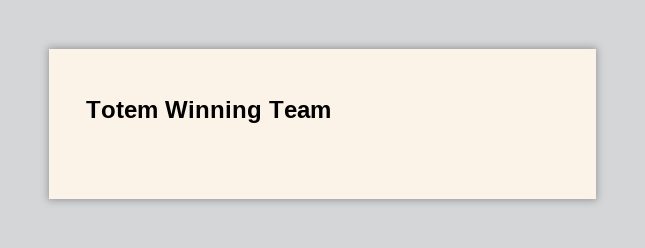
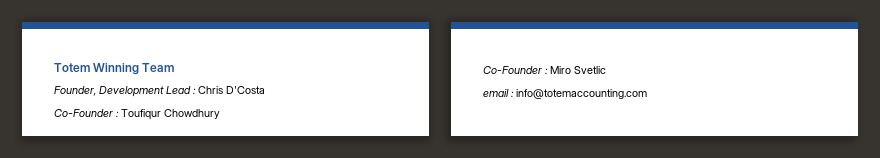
+ Founder, Development Lead : Chris D'Costa
+ Co-Founder : Toufiqur Chowdhury
+ Co-Founder : Miro Svetlic
+ email : info@totemaccounting.com

